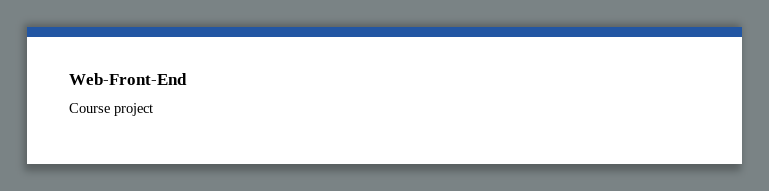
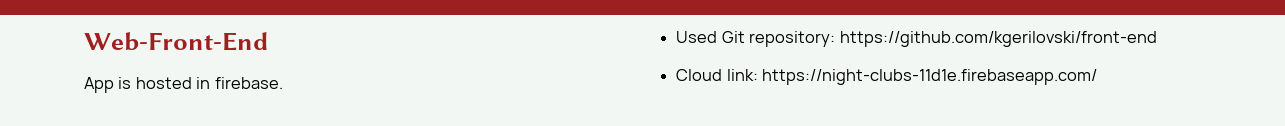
- Course project
+ App is hosted in firebase.
+ Used Git repository: https://github.com/kgerilovski/front-end
+ Cloud link: https://night-clubs-11d1e.firebaseapp.com/

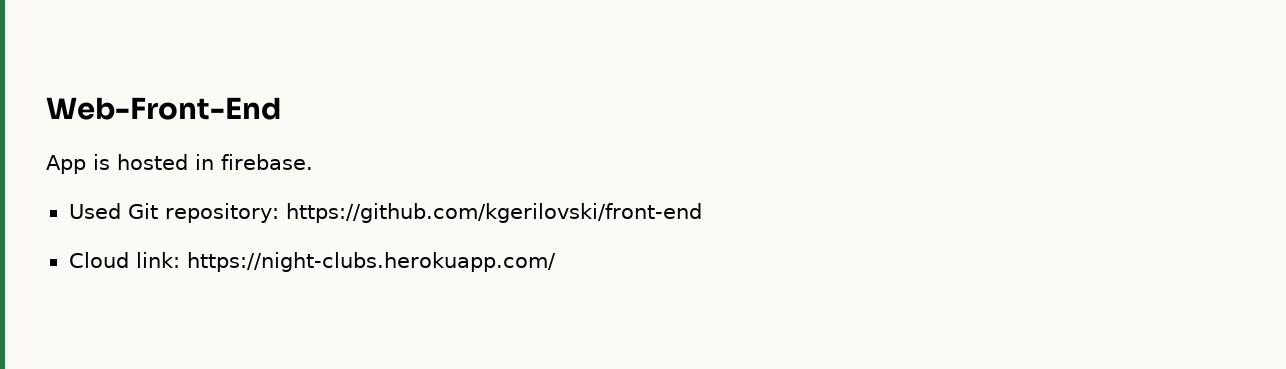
- Cloud link: https://night-clubs-11d1e.firebaseapp.com/
+ Cloud link: https://night-clubs.herokuapp.com/

